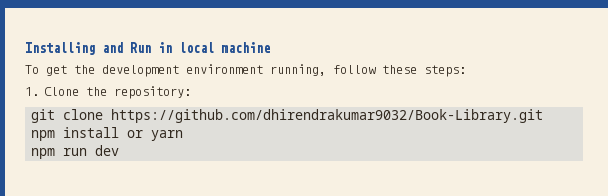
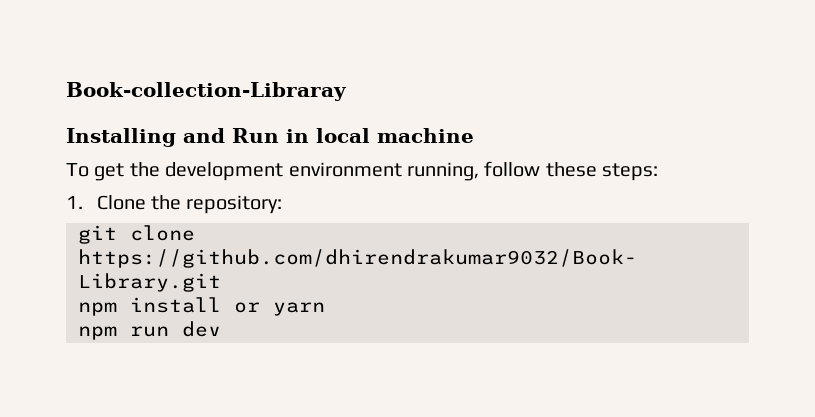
+ Book-collection-Libraray

